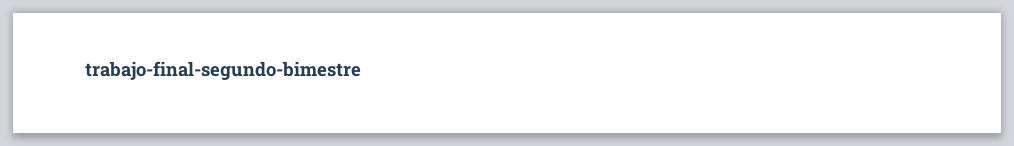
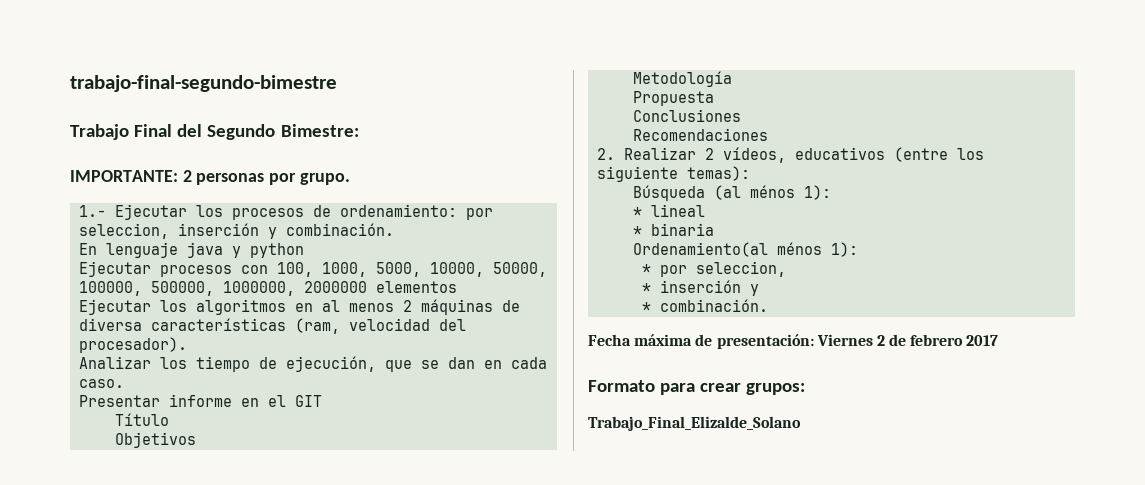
+ Trabajo Final del Segundo Bimestre:
+ IMPORTANTE: 2 personas por grupo.
+ 1.- Ejecutar los procesos de ordenamiento: por seleccion, inserción y combinación.
+ En lenguaje java y python
+ Ejecutar procesos con 100, 1000, 5000, 10000, 50000, 100000, 500000, 1000000, 2000000 elementos
+ Ejecutar los algoritmos en al menos 2 máquinas de diversa características (ram, velocidad del procesador).
+ Analizar los tiempo de ejecución, que se dan en cada caso.
+ Presentar informe en el GIT
+ Título
+ Objetivos
+ Metodología
+ Propuesta
+ Conclusiones
+ Recomendaciones
+ 2. Realizar 2 vídeos, educativos (entre los siguiente temas):
+ Búsqueda (al ménos 1):
+ * lineal
+ * binaria
+ Ordenamiento(al ménos 1):
+ * por seleccion,
+ * inserción y
+ * combinación.
+ Fecha máxima de presentación: Viernes 2 de febrero 2017
+ Formato para crear grupos:
+ Trabajo_Final_Elizalde_Solano

